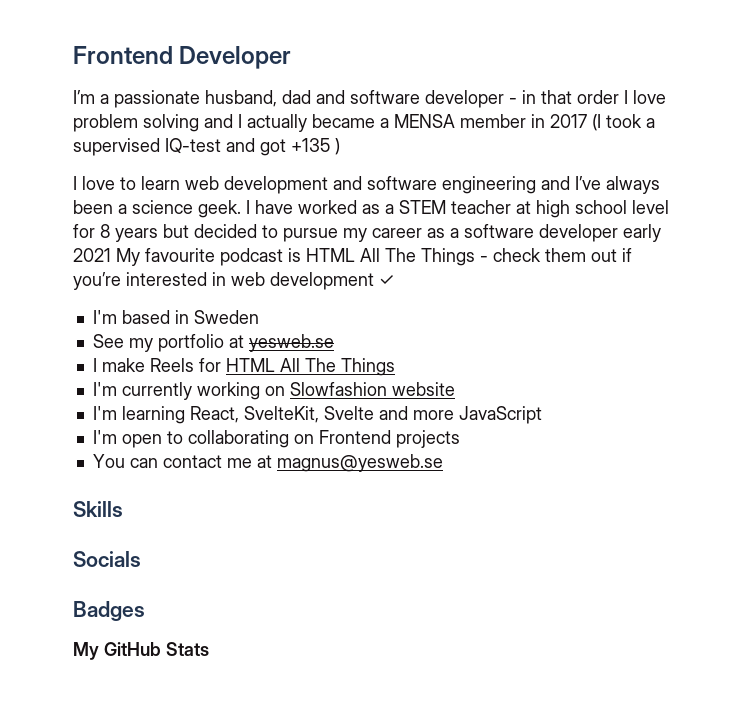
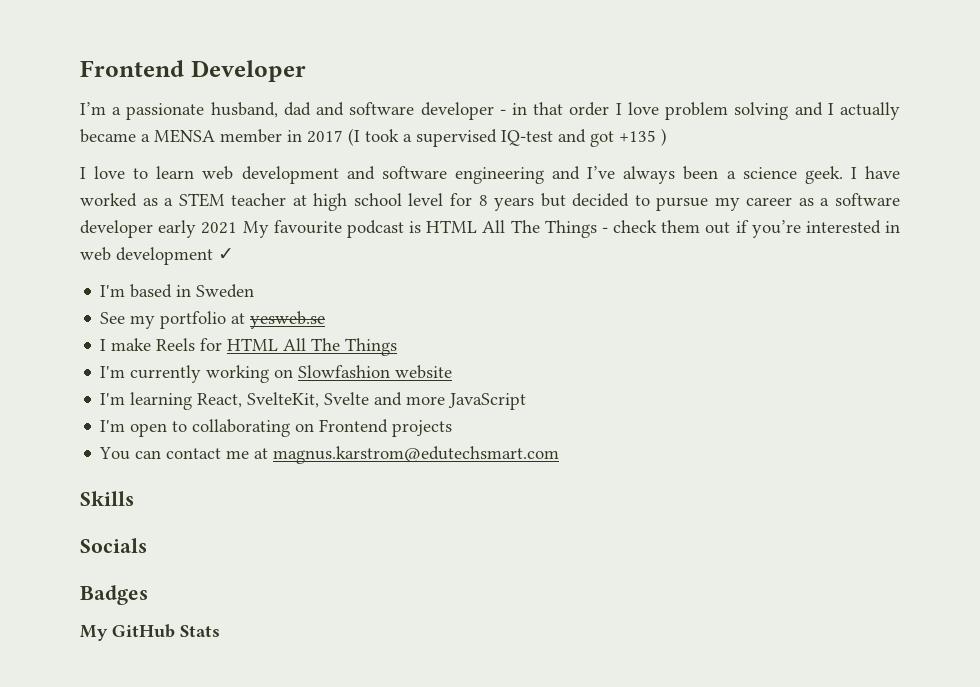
- You can contact me at magnus@yesweb.se
+ You can contact me at magnus.karstrom@edutechsmart.com

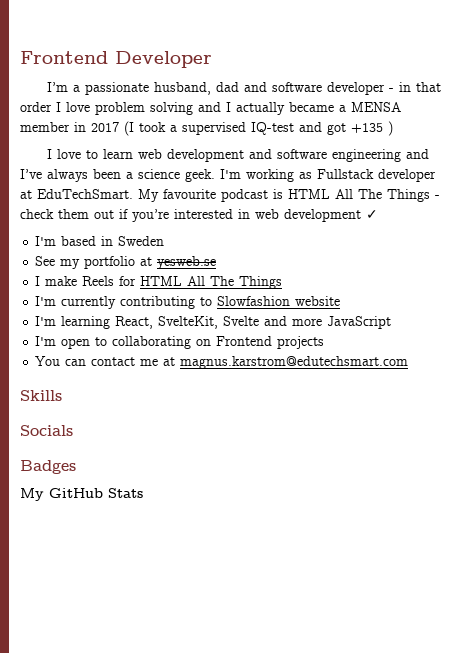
- I have worked as a STEM teacher at high school level for 8 years but decided to pursue my career as a software developer early 2021 My favourite podcast is HTML All The Things - check them out if you’re interested in web development ✓
+ I'm working as Fullstack developer at EduTechSmart. My favourite podcast is HTML All The Things - check them out if you’re interested in web development ✓
- I'm currently working on Slowfashion website
+ I'm currently contributing to Slowfashion website

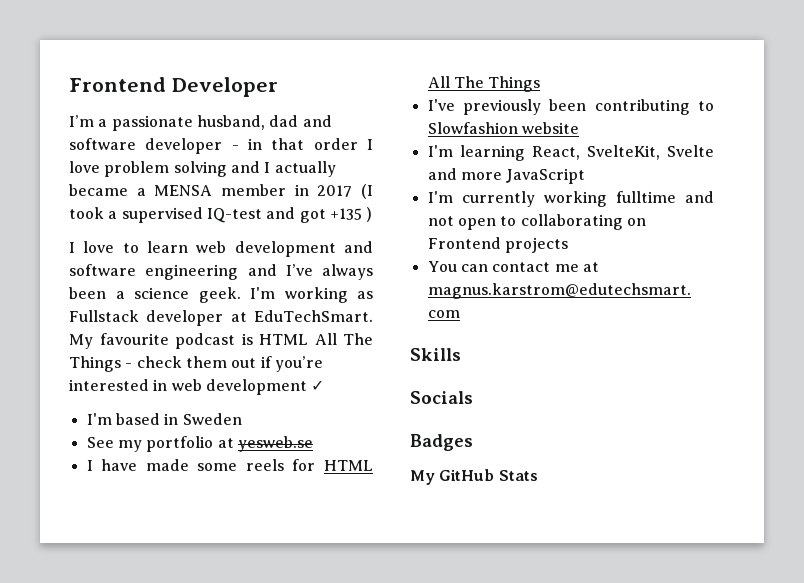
- I make Reels for HTML All The Things
+ I have made some reels for HTML All The Things
- I'm currently contributing to Slowfashion website
+ I've previously been contributing to Slowfashion website
- I'm open to collaborating on Frontend projects
+ I'm currently working fulltime and not open to collaborating on Frontend projects

